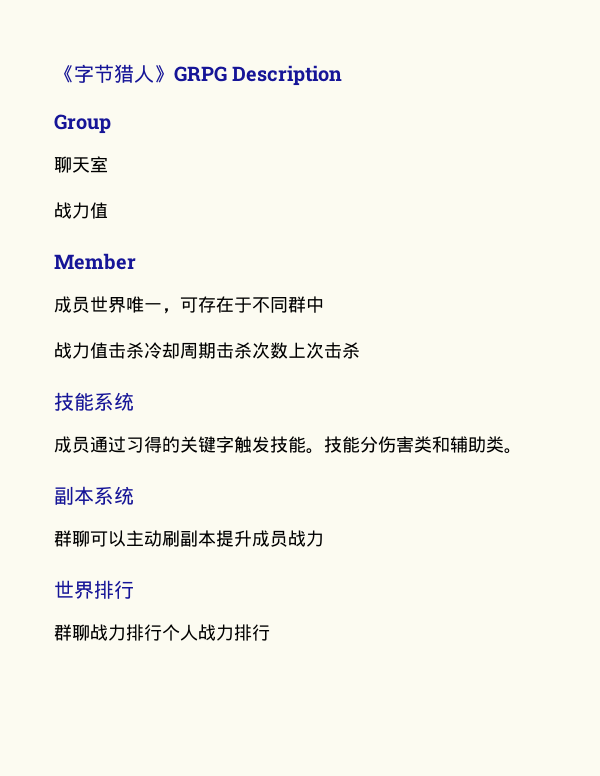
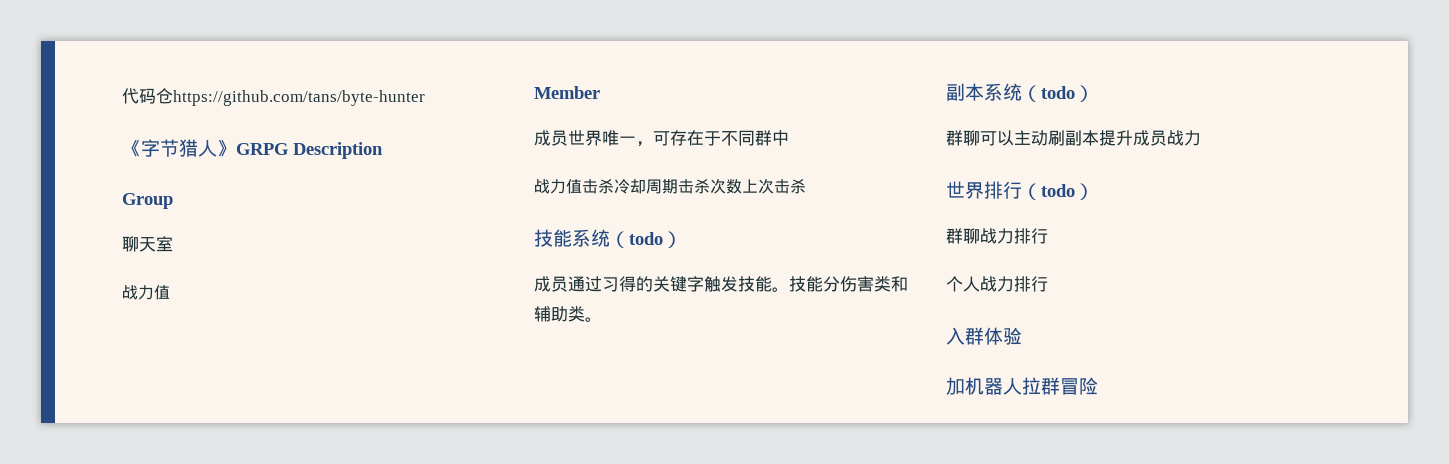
+ 代码仓https://github.com/tans/byte-hunter
- 技能系统
+ 技能系统（todo）
- 副本系统
+ 副本系统（todo）
- 世界排行
+ 世界排行（todo）
- 群聊战力排行个人战力排行
+ 群聊战力排行
+ 个人战力排行
+ 入群体验
+ 加机器人拉群冒险

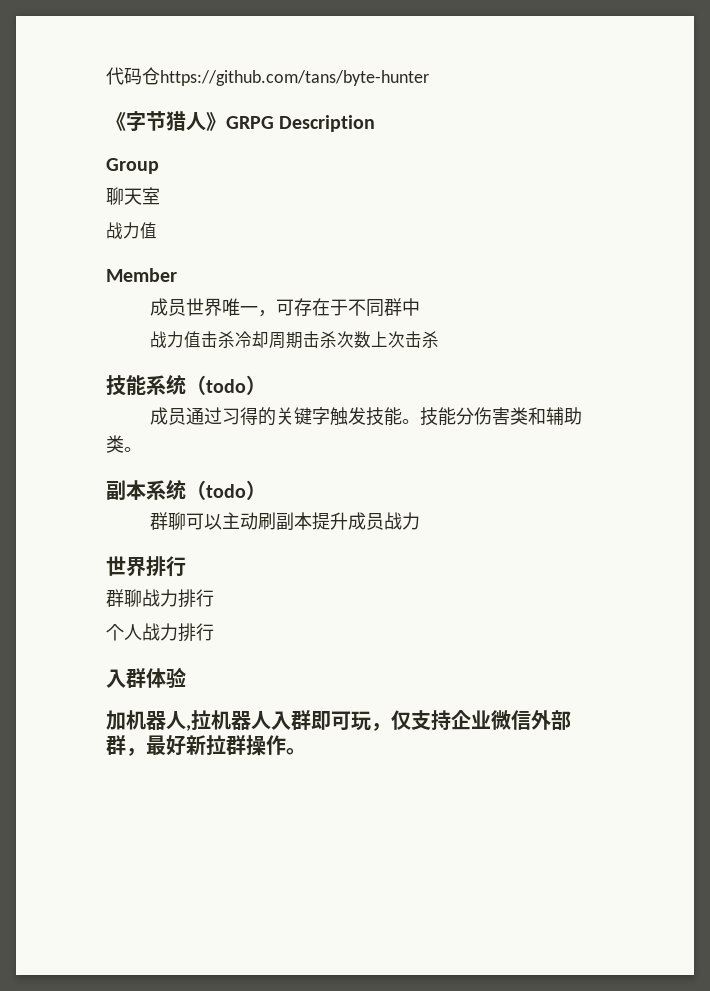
- 世界排行（todo）
+ 世界排行
- 加机器人拉群冒险
+ 加机器人,拉机器人入群即可玩，仅支持企业微信外部群，最好新拉群操作。

